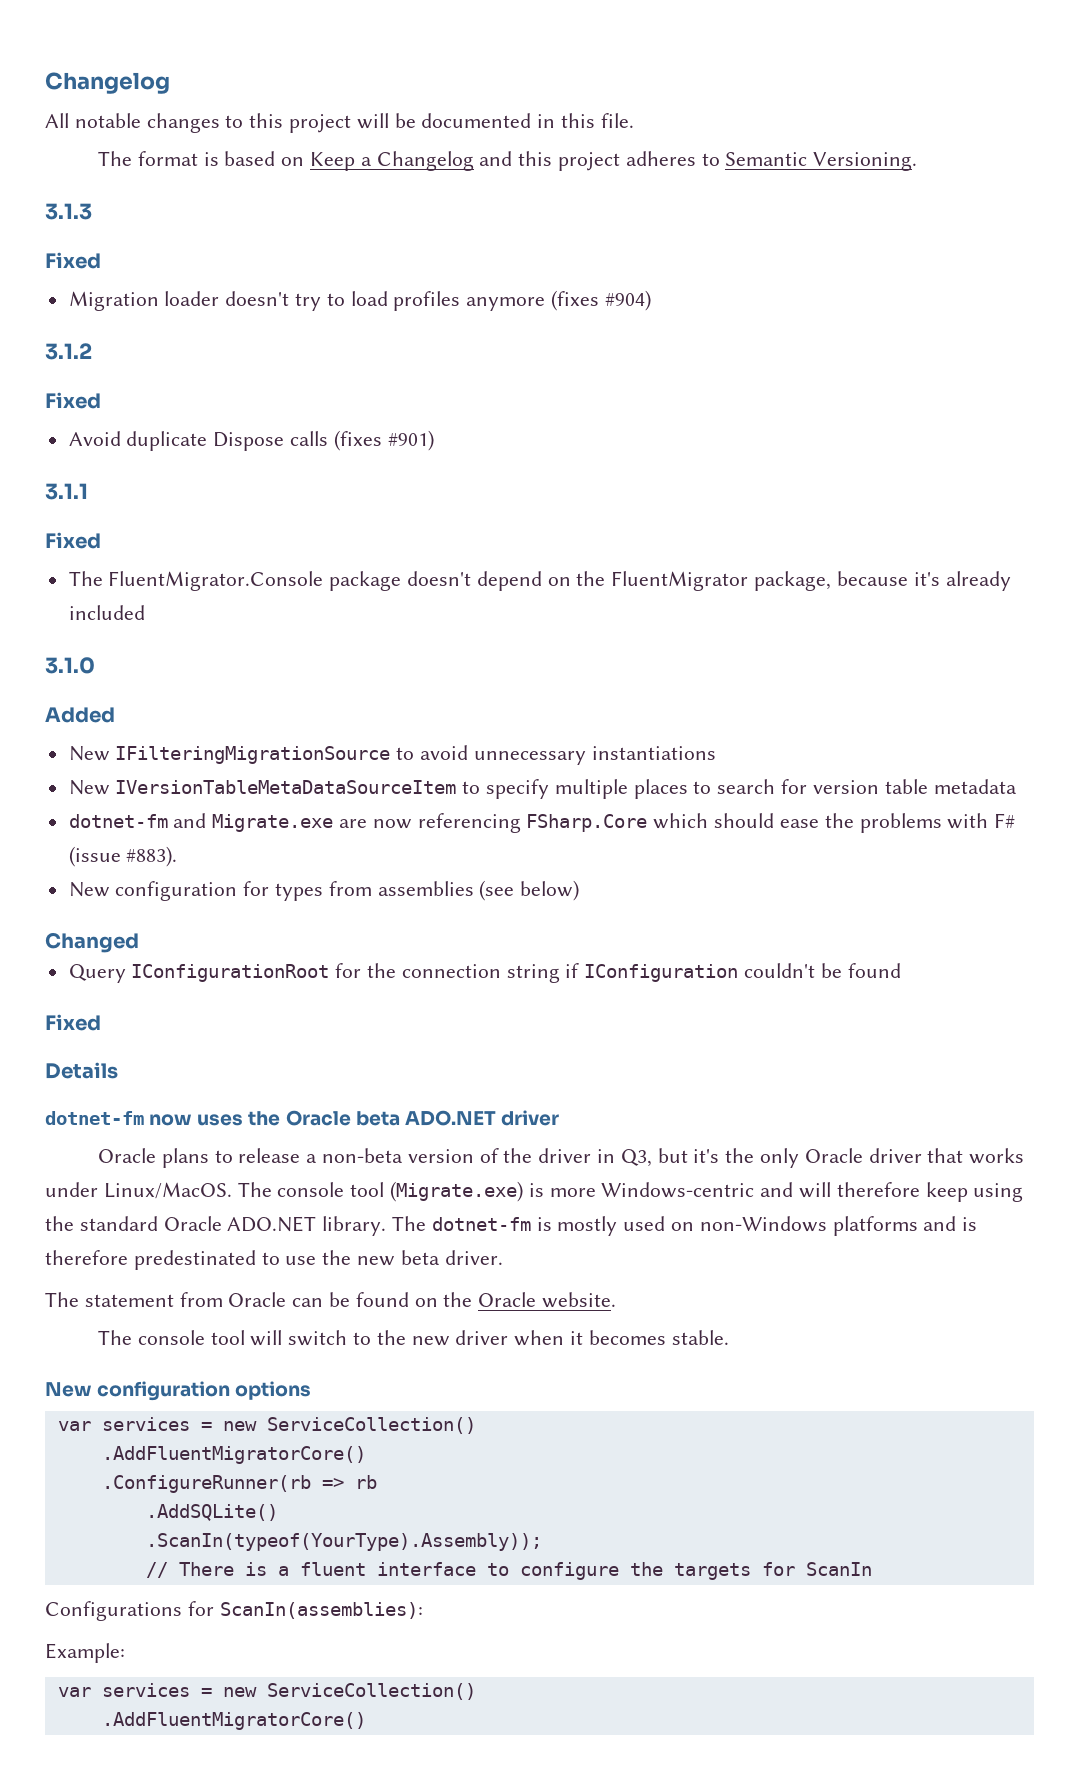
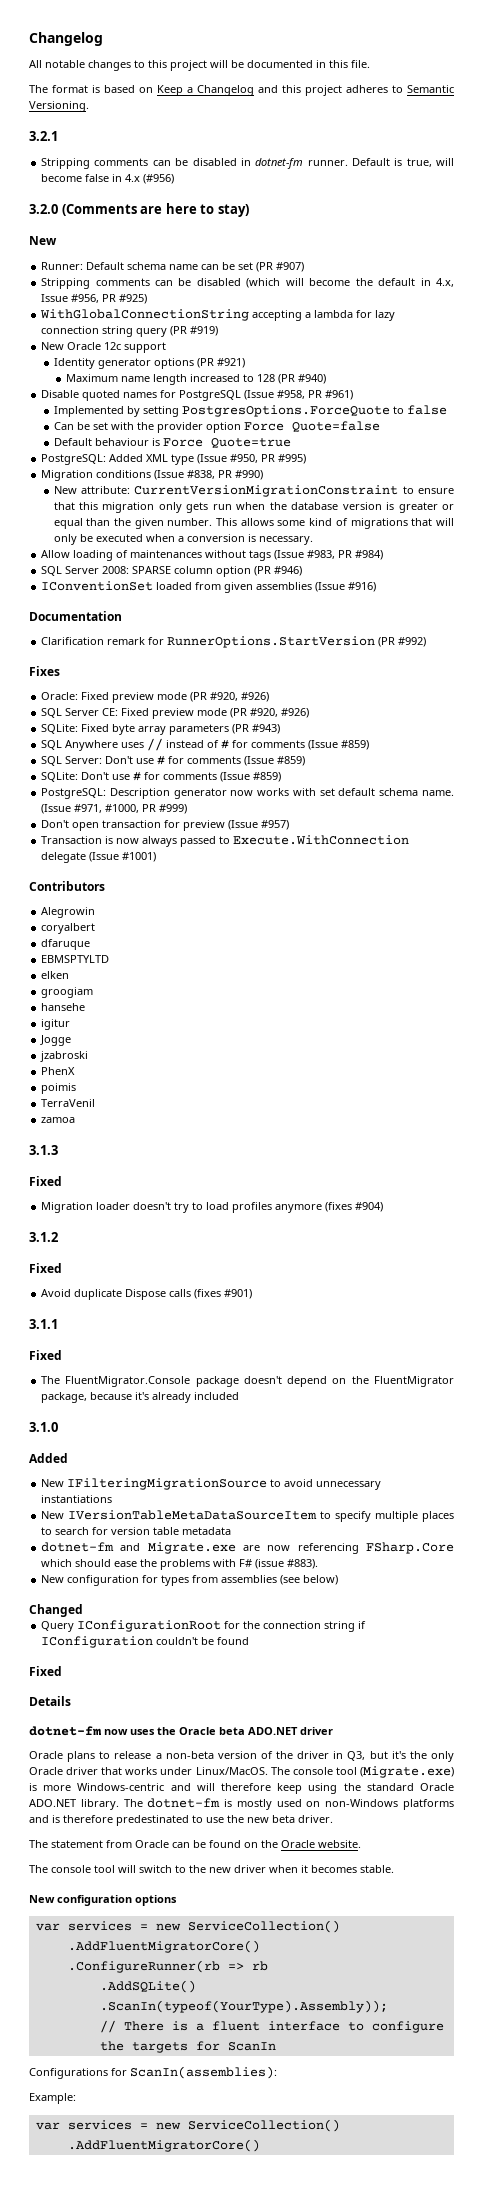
+ 3.2.1
+ Stripping comments can be disabled in dotnet-fm runner. Default is true, will become false in 4.x (#956)
+ 3.2.0 (Comments are here to stay)
+ New
+ Runner: Default schema name can be set (PR #907)
+ Stripping comments can be disabled (which will become the default in 4.x, Issue #956, PR #925)
+ WithGlobalConnectionString accepting a lambda for lazy connection string query (PR #919)
+ New Oracle 12c support
+ Identity generator options (PR #921)
+ Maximum name length increased to 128 (PR #940)
+ Disable quoted names for PostgreSQL (Issue #958, PR #961)
+ Implemented by setting PostgresOptions.ForceQuote to false
+ Can be set with the provider option Force Quote=false
+ Default behaviour is Force Quote=true
+ PostgreSQL: Added XML type (Issue #950, PR #995)
+ Migration conditions (Issue #838, PR #990)
+ New attribute: CurrentVersionMigrationConstraint to ensure that this migration only gets run when the database version is greater or equal than the given number. This allows some kind of migrations that will only be executed when a conversion is necessary.
+ Allow loading of maintenances without tags (Issue #983, PR #984)
+ SQL Server 2008: SPARSE column option (PR #946)
+ IConventionSet loaded from given assemblies (Issue #916)
+ Documentation
+ Clarification remark for RunnerOptions.StartVersion (PR #992)
+ Fixes
+ Oracle: Fixed preview mode (PR #920, #926)
+ SQL Server CE: Fixed preview mode (PR #920, #926)
+ SQLite: Fixed byte array parameters (PR #943)
+ SQL Anywhere uses // instead of # for comments (Issue #859)
+ SQL Server: Don't use # for comments (Issue #859)
+ SQLite: Don't use # for comments (Issue #859)
+ PostgreSQL: Description generator now works with set default schema name. (Issue #971, #1000, PR #999)
+ Don't open transaction for preview (Issue #957)
+ Transaction is now always passed to Execute.WithConnection delegate (Issue #1001)
+ Contributors
+ Alegrowin
+ coryalbert
+ dfaruque
+ EBMSPTYLTD
+ elken
+ groogiam
+ hansehe
+ igitur
+ Jogge
+ jzabroski
+ PhenX
+ poimis
+ TerraVenil
+ zamoa

